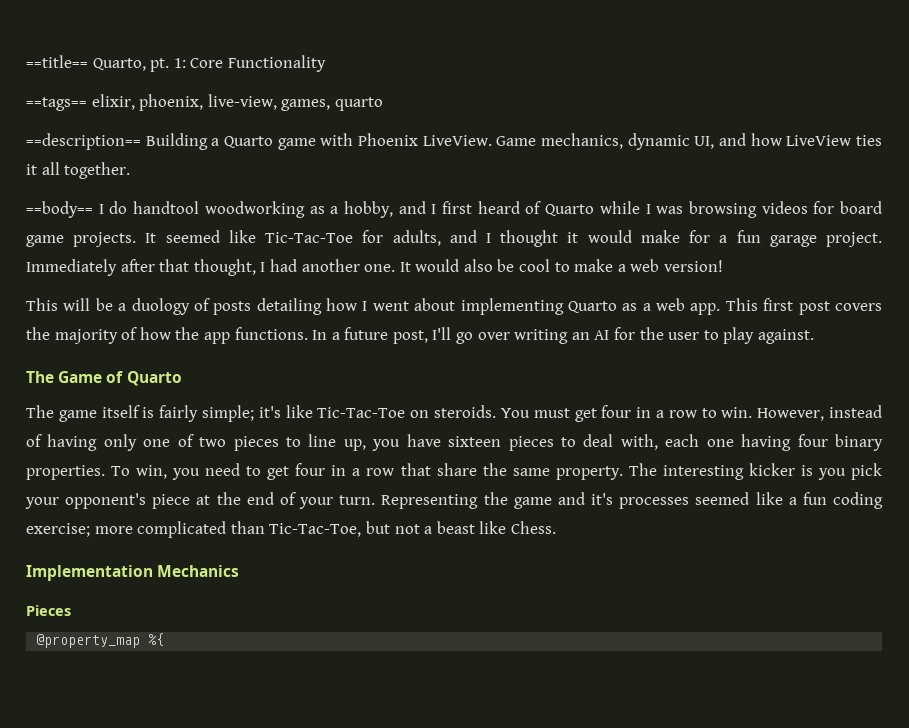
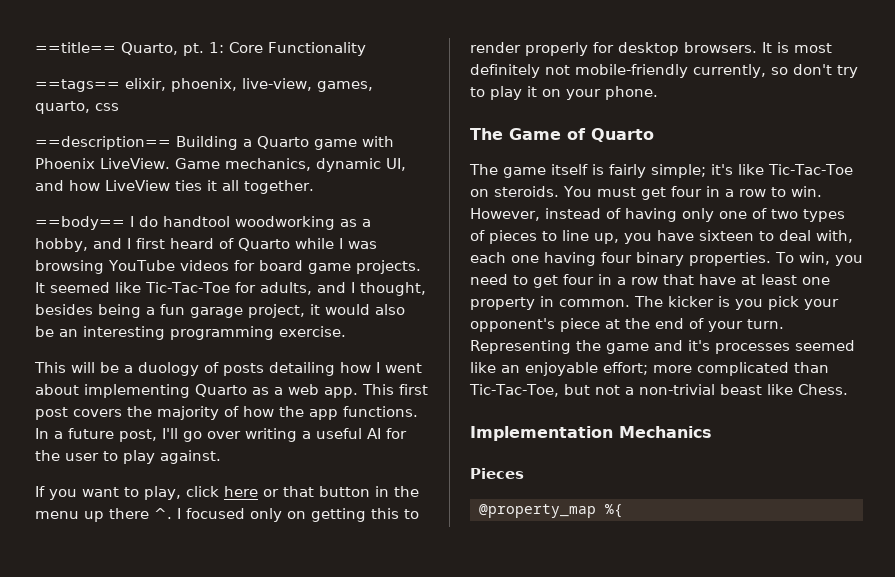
- ==tags== elixir, phoenix, live-view, games, quarto
+ ==tags== elixir, phoenix, live-view, games, quarto, css
- ==body== I do handtool woodworking as a hobby, and I first heard of Quarto while I was browsing videos for board game projects.
+ ==body== I do handtool woodworking as a hobby, and I first heard of Quarto while I was browsing YouTube videos for board game projects.
- It seemed like Tic-Tac-Toe for adults, and I thought it would make for a fun garage project. Immediately after that thought, I had another one. It would also be cool to make a web version!
+ It seemed like Tic-Tac-Toe for adults, and I thought, besides being a fun garage project, it would also be an interesting programming exercise.
- In a future post, I'll go over writing an AI for the user to play against.
+ In a future post, I'll go over writing a useful AI for the user to play against.
+ If you want to play, click here or that button in the menu up there ^. I focused only on getting this to render properly for desktop browsers. It is most definitely not mobile-friendly currently, so don't try to play it on your phone.
- However, instead of having only one of two pieces to line up, you have sixteen pieces to deal with, each one having four binary properties.
+ However, instead of having only one of two types of pieces to line up, you have sixteen to deal with, each one having four binary properties.
- To win, you need to get four in a row that share the same property. The interesting kicker is you pick your opponent's piece at the end of your turn.
+ To win, you need to get four in a row that have at least one property in common. The kicker is you pick your opponent's piece at the end of your turn.
- Representing the game and it's processes seemed like a fun coding exercise; more complicated than Tic-Tac-Toe, but not a beast like Chess.
+ Representing the game and it's processes seemed like an enjoyable effort; more complicated than Tic-Tac-Toe, but not a non-trivial beast like Chess.

